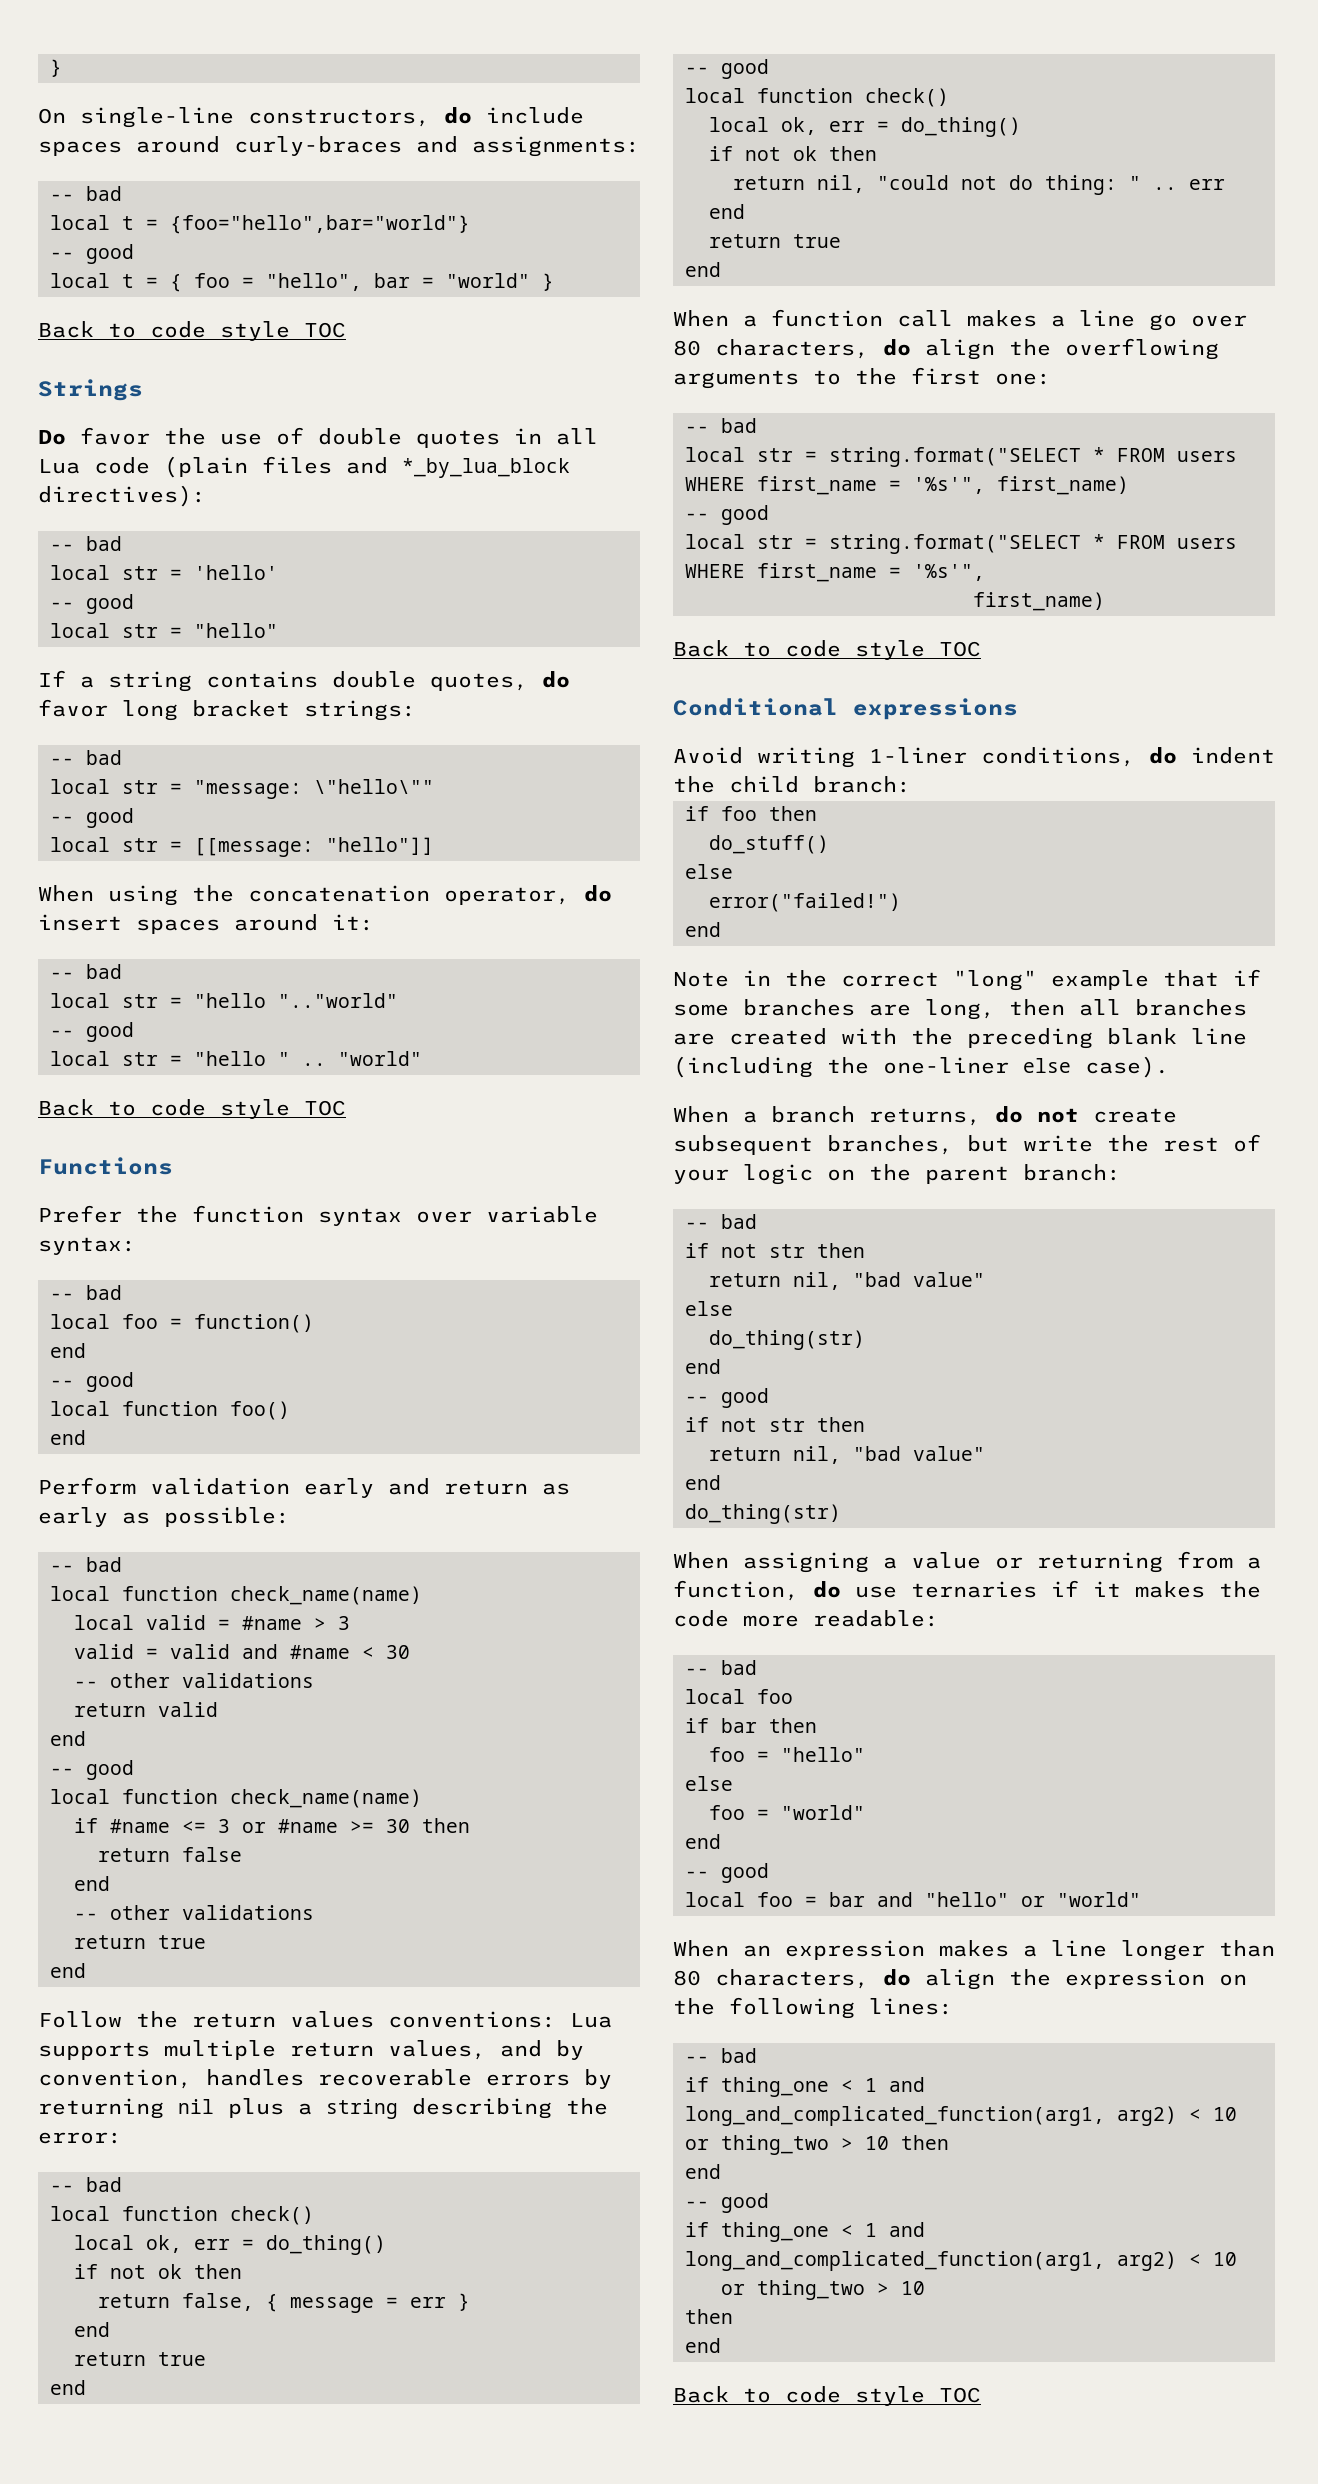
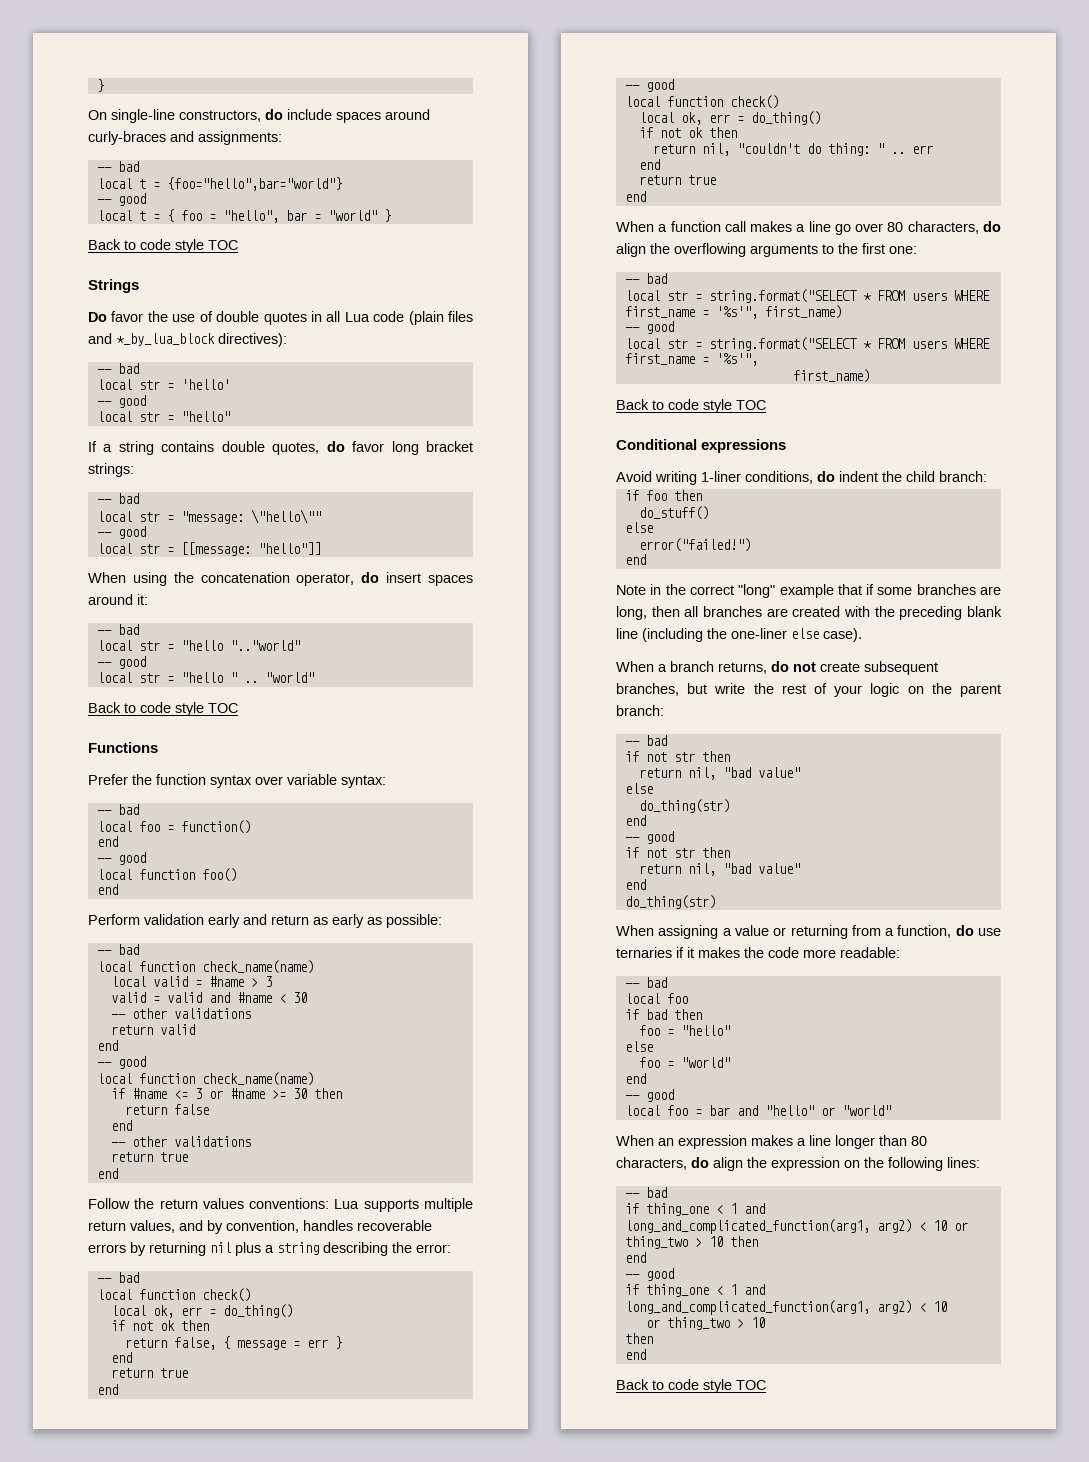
- return nil, "could not do thing: " .. err
+ return nil, "couldn't do thing: " .. err
- if bar then
+ if bad then

